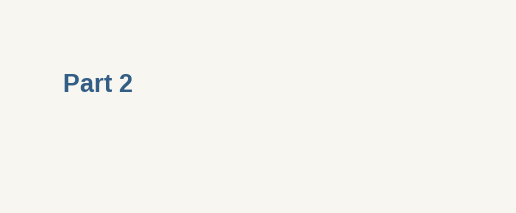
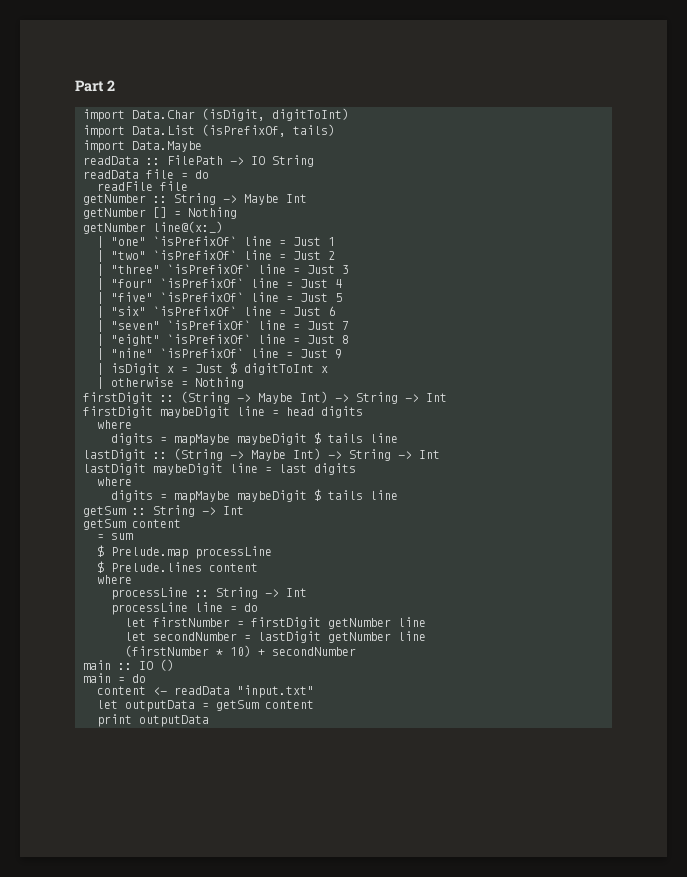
+ import Data.Char (isDigit, digitToInt)
+ import Data.List (isPrefixOf, tails)
+ import Data.Maybe
+ readData :: FilePath -> IO String
+ readData file = do
+ readFile file
+ getNumber :: String -> Maybe Int
+ getNumber [] = Nothing
+ getNumber line@(x:_)
+ | "one" `isPrefixOf` line = Just 1
+ | "two" `isPrefixOf` line = Just 2
+ | "three" `isPrefixOf` line = Just 3
+ | "four" `isPrefixOf` line = Just 4
+ | "five" `isPrefixOf` line = Just 5
+ | "six" `isPrefixOf` line = Just 6
+ | "seven" `isPrefixOf` line = Just 7
+ | "eight" `isPrefixOf` line = Just 8
+ | "nine" `isPrefixOf` line = Just 9
+ | isDigit x = Just $ digitToInt x
+ | otherwise = Nothing
+ firstDigit :: (String -> Maybe Int) -> String -> Int
+ firstDigit maybeDigit line = head digits
+ where
+ digits = mapMaybe maybeDigit $ tails line
+ lastDigit :: (String -> Maybe Int) -> String -> Int
+ lastDigit maybeDigit line = last digits
+ where
+ digits = mapMaybe maybeDigit $ tails line
+ getSum :: String -> Int
+ getSum content
+ = sum
+ $ Prelude.map processLine
+ $ Prelude.lines content
+ where
+ processLine :: String -> Int
+ processLine line = do
+ let firstNumber = firstDigit getNumber line
+ let secondNumber = lastDigit getNumber line
+ (firstNumber * 10) + secondNumber
+ main :: IO ()
+ main = do
+ content <- readData "input.txt"
+ let outputData = getSum content
+ print outputData

